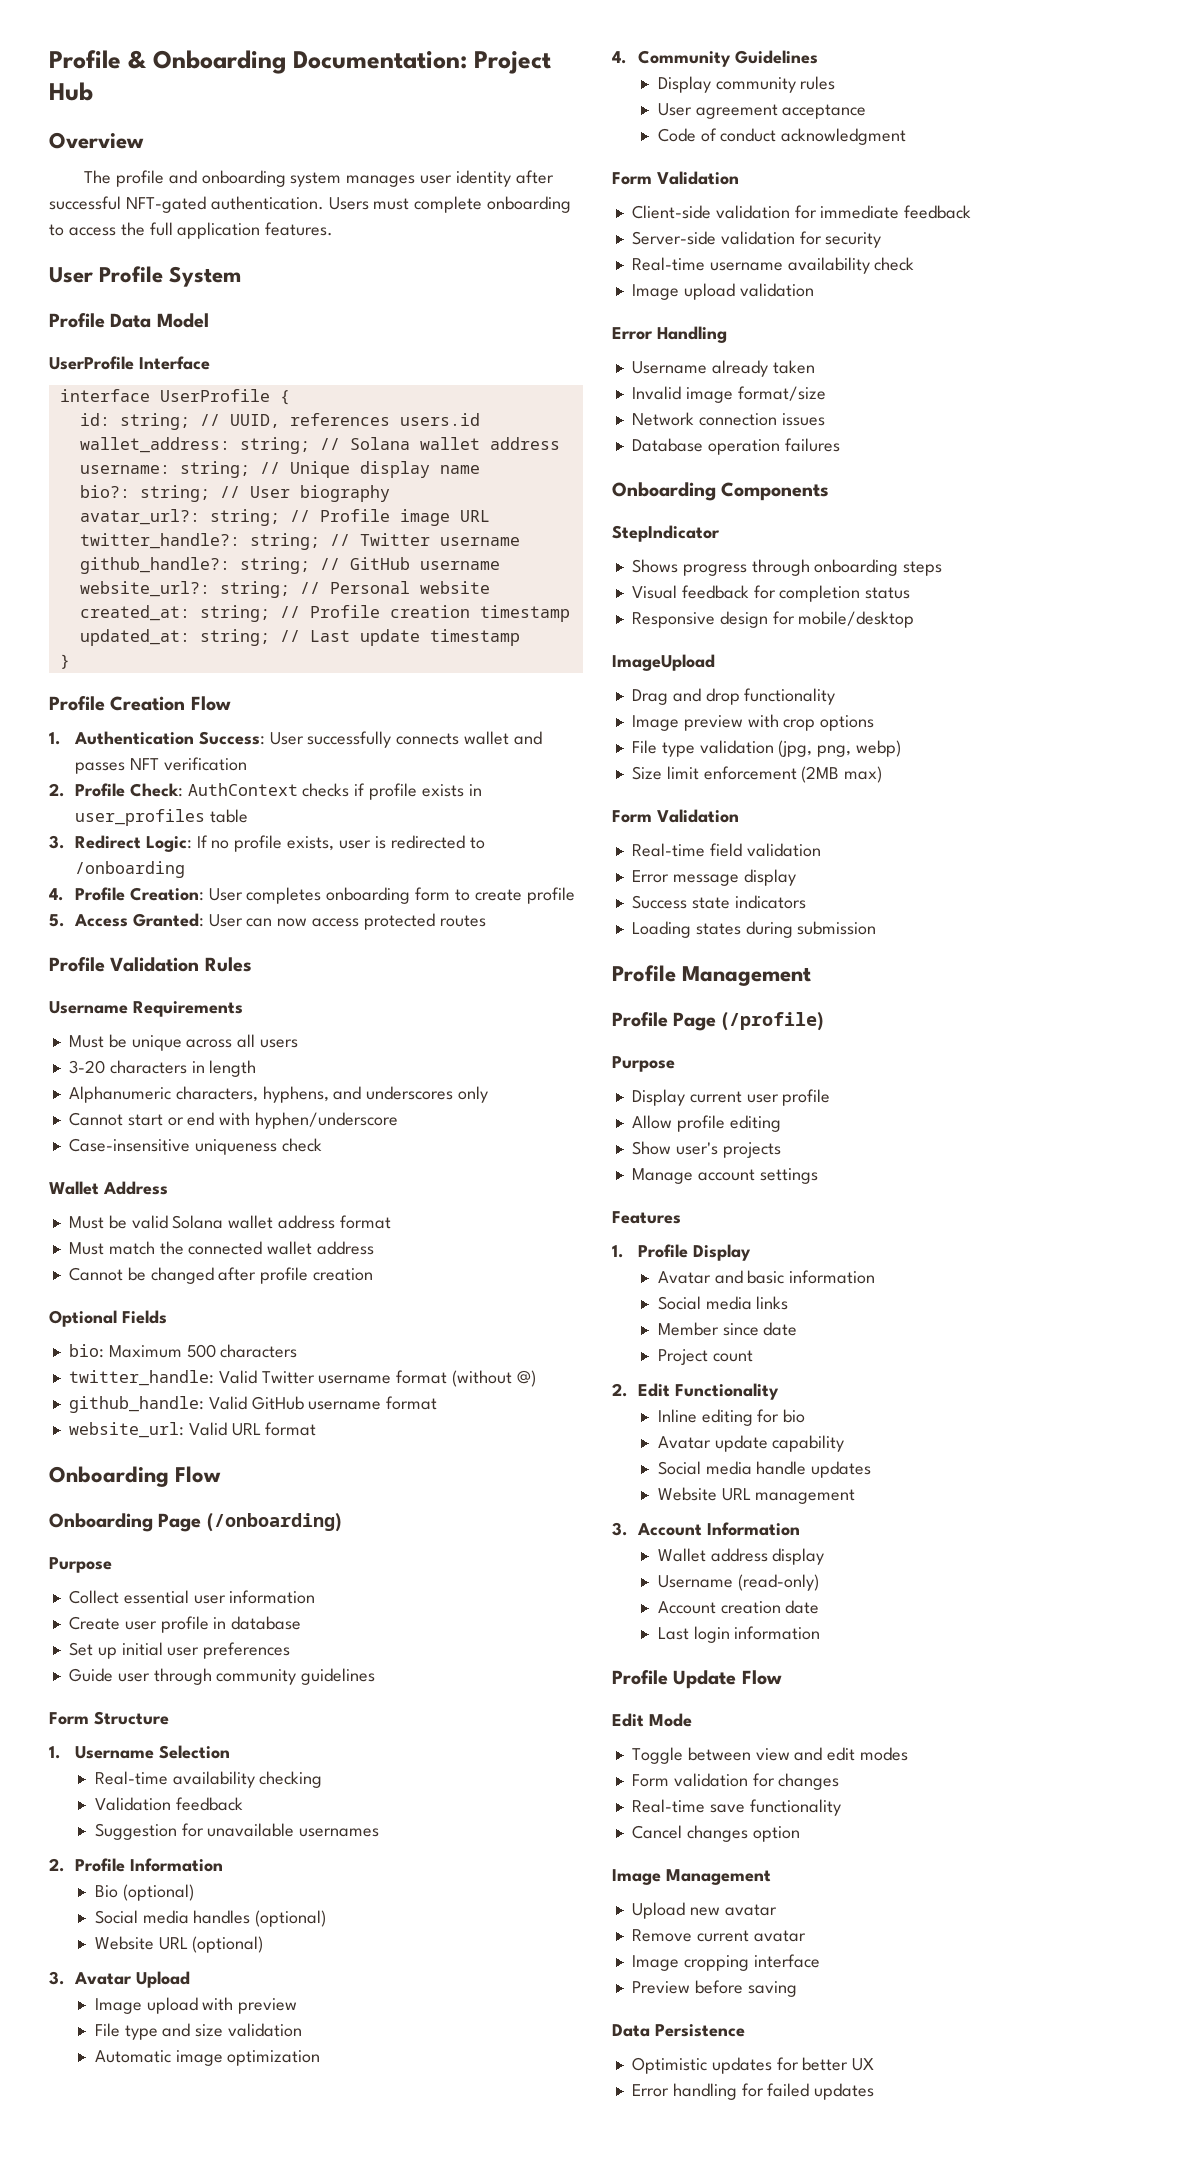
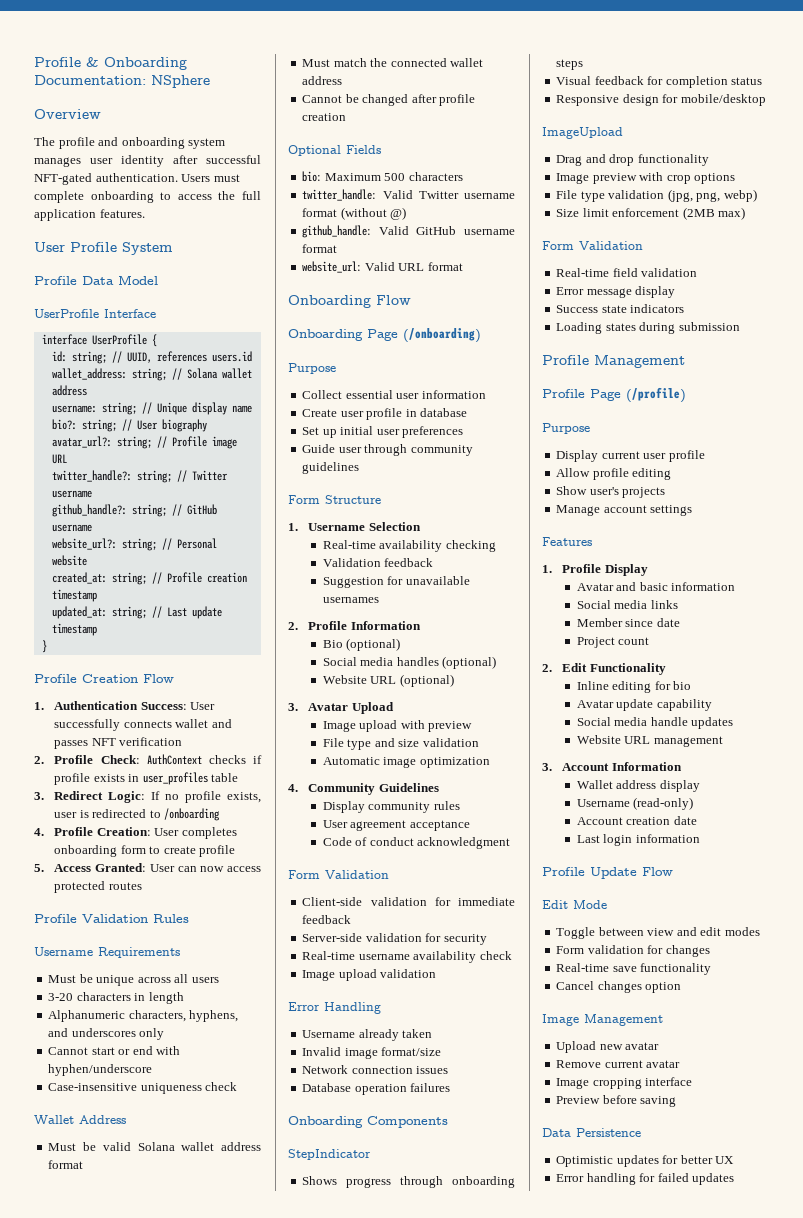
- Profile & Onboarding Documentation: Project Hub
+ Profile & Onboarding Documentation: NSphere

